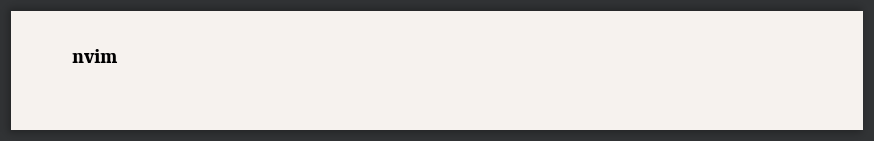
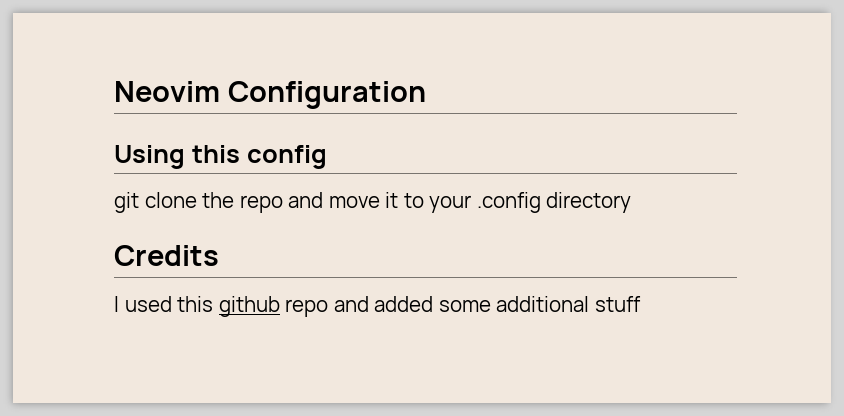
- nvim
+ Neovim Configuration
+ Using this config
+ git clone the repo and move it to your .config directory
+ Credits
+ I used this github repo and added some additional stuff

